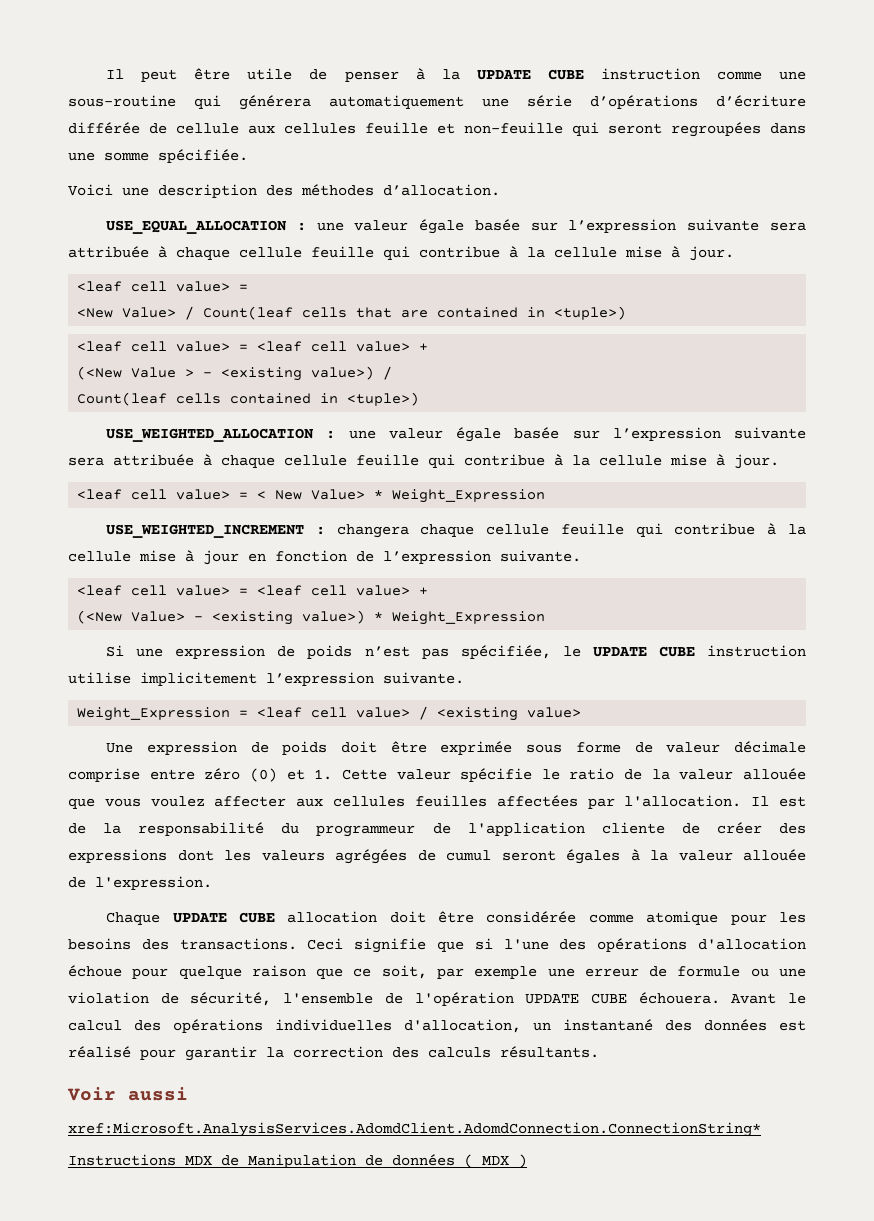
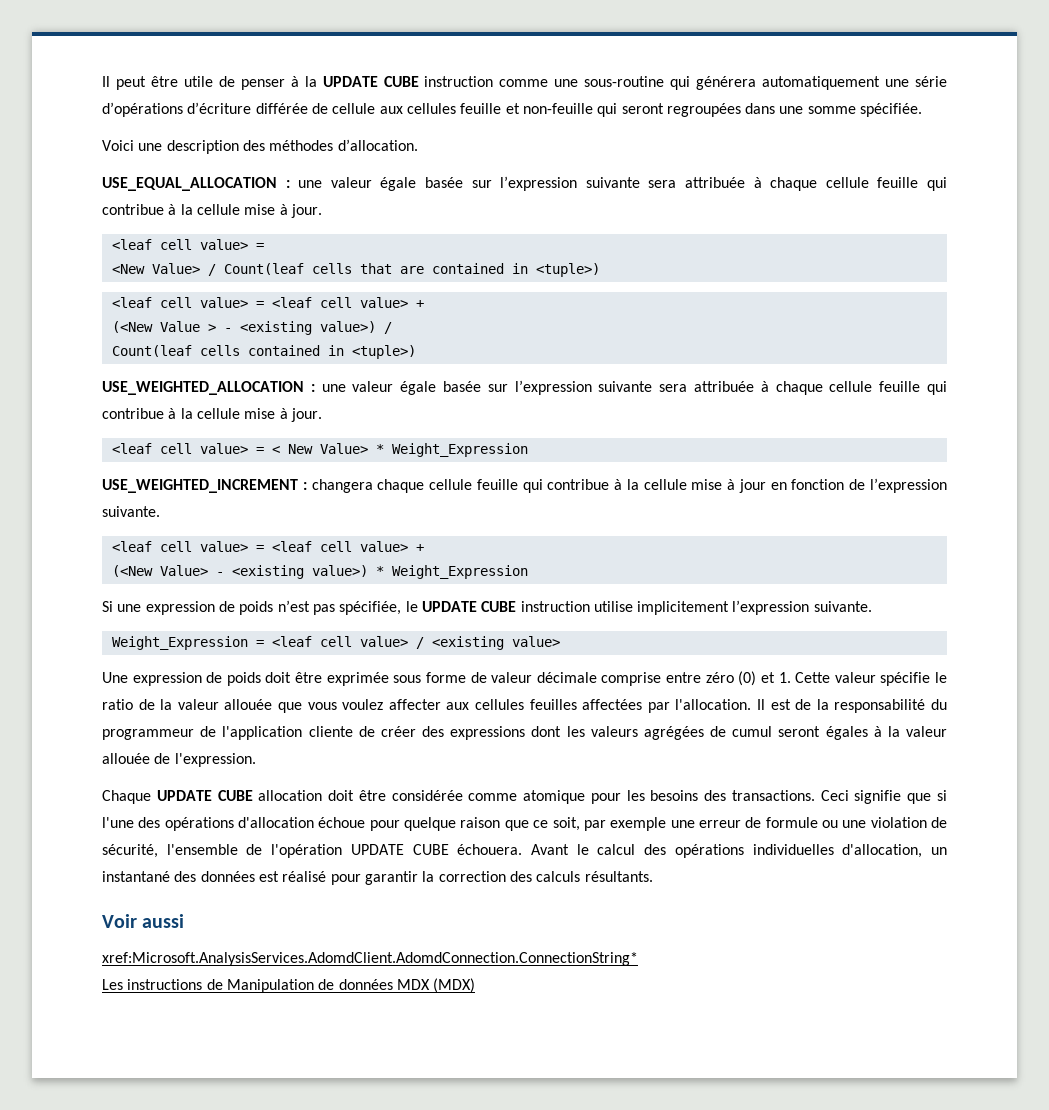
- Instructions MDX de Manipulation de données ( MDX )
+ Les instructions de Manipulation de données MDX (MDX)

